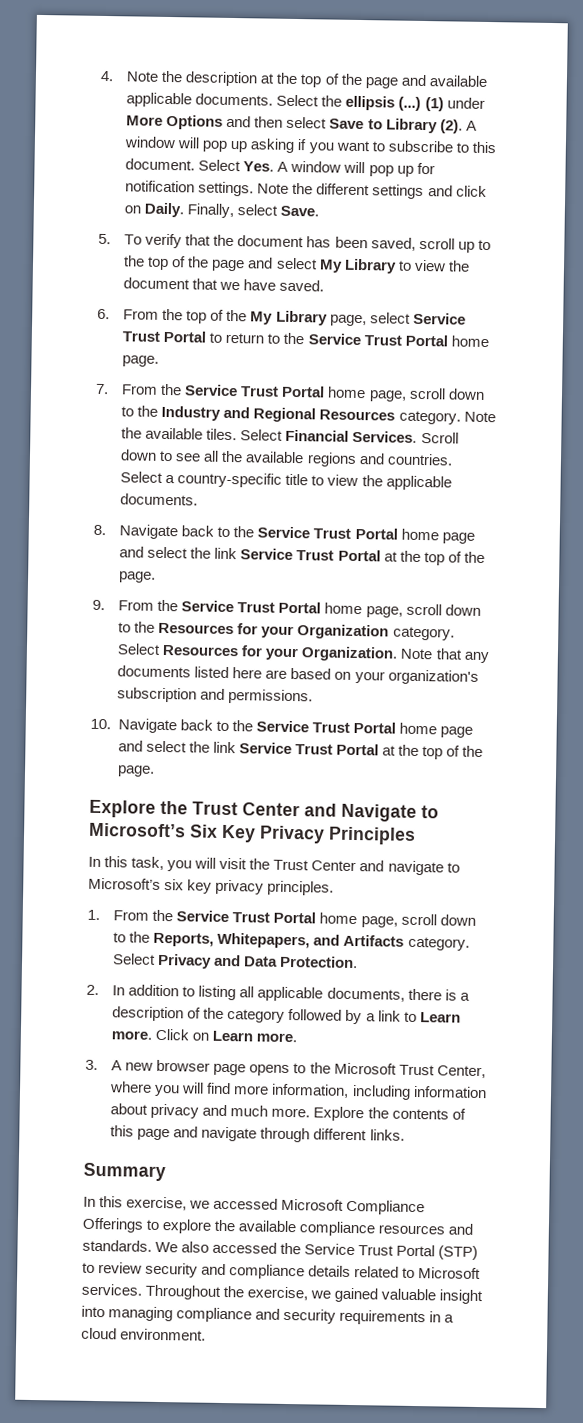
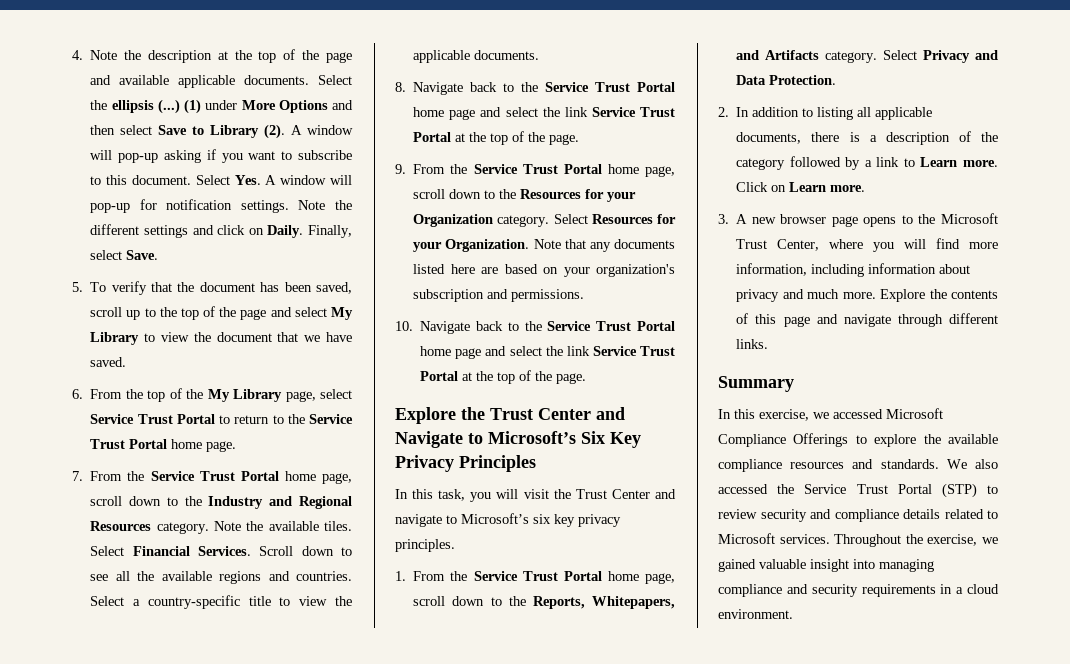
- A window will pop up asking if you want to subscribe to this document.
+ A window will pop-up asking if you want to subscribe to this document.
- Select Yes. A window will pop up for notification settings.
+ Select Yes. A window will pop-up for notification settings.

